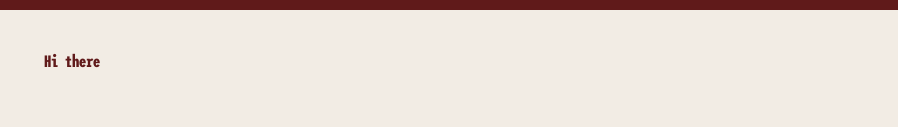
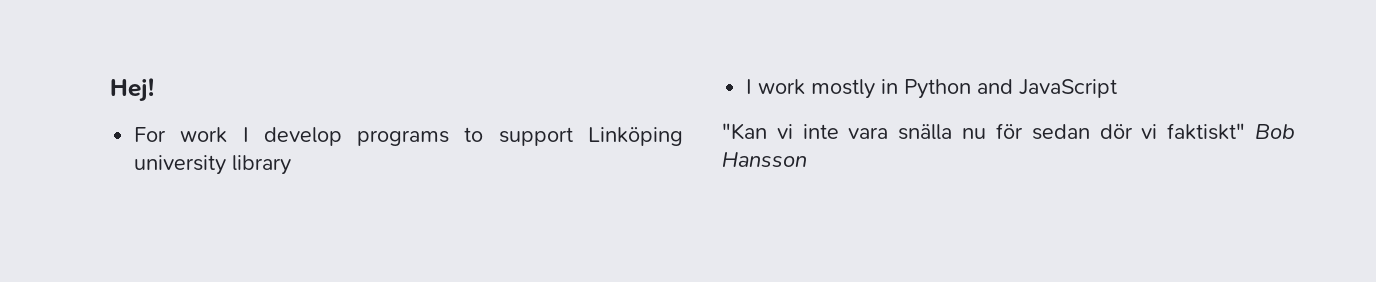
- Hi there
+ Hej!
+ For work I develop programs to support Linköping university library
+ I work mostly in Python and JavaScript
+ "Kan vi inte vara snälla nu för sedan dör vi faktiskt" Bob Hansson

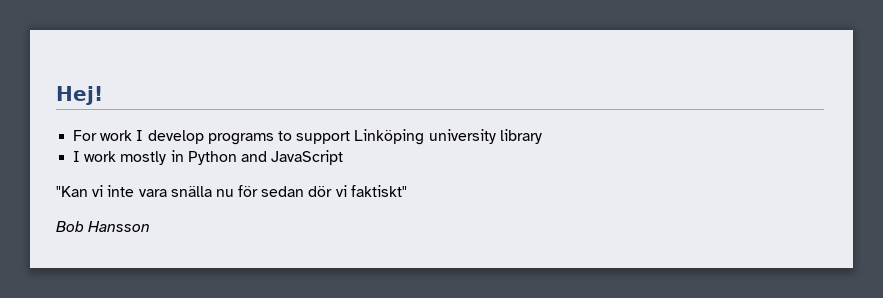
- "Kan vi inte vara snälla nu för sedan dör vi faktiskt" Bob Hansson
+ "Kan vi inte vara snälla nu för sedan dör vi faktiskt"
+ Bob Hansson

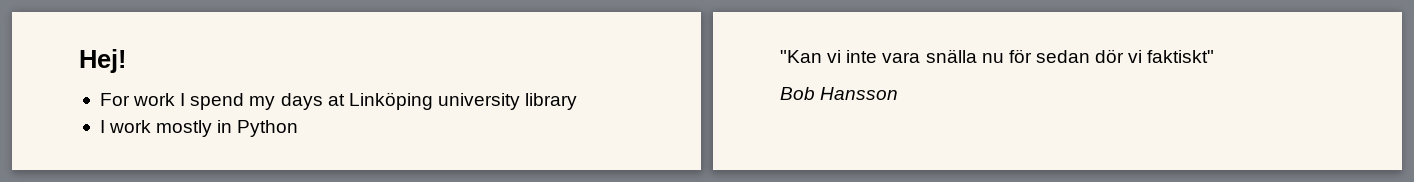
- For work I develop programs to support Linköping university library
+ For work I spend my days at Linköping university library
- I work mostly in Python and JavaScript
+ I work mostly in Python

